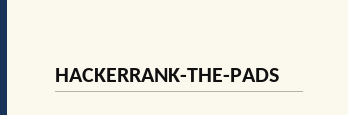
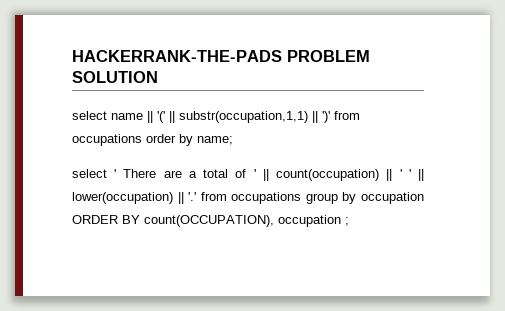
- HACKERRANK-THE-PADS
+ HACKERRANK-THE-PADS PROBLEM SOLUTION
+ select name || '(' || substr(occupation,1,1) || ')' from occupations order by name;
+ select ' There are a total of ' || count(occupation) || ' ' || lower(occupation) || '.' from occupations group by occupation ORDER BY count(OCCUPATION), occupation ;

